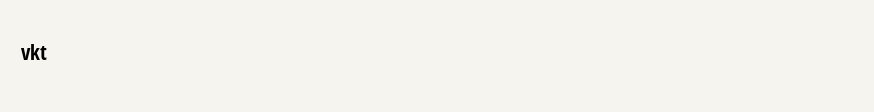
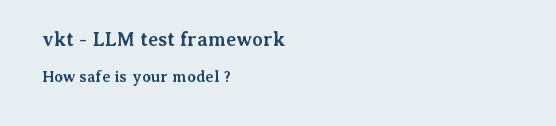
- vkt
+ vkt - LLM test framework
+ How safe is your model ?

